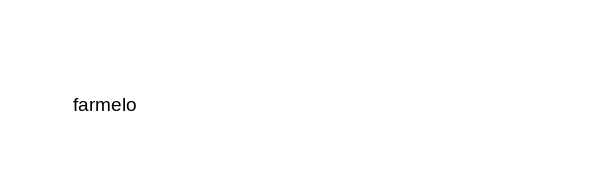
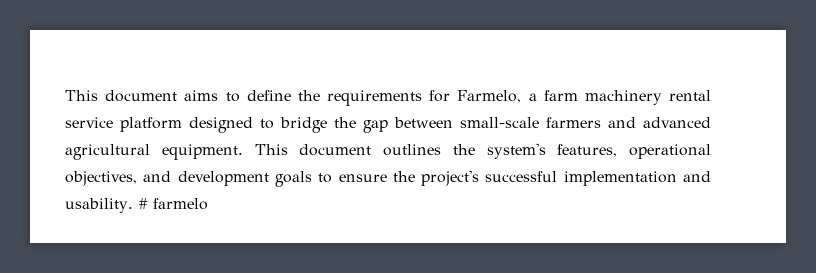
- farmelo
+ This document aims to define the requirements for Farmelo, a farm machinery rental service platform designed to bridge the gap between small-scale farmers and advanced agricultural equipment. This document outlines the system's features, operational objectives, and development goals to ensure the project's successful implementation and usability. # farmelo

